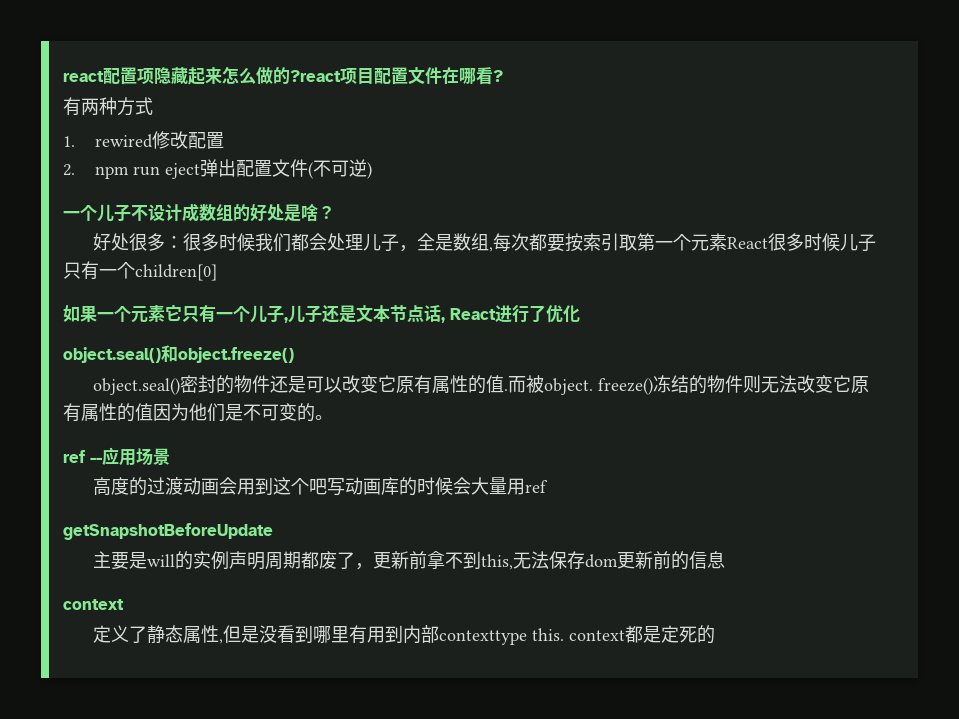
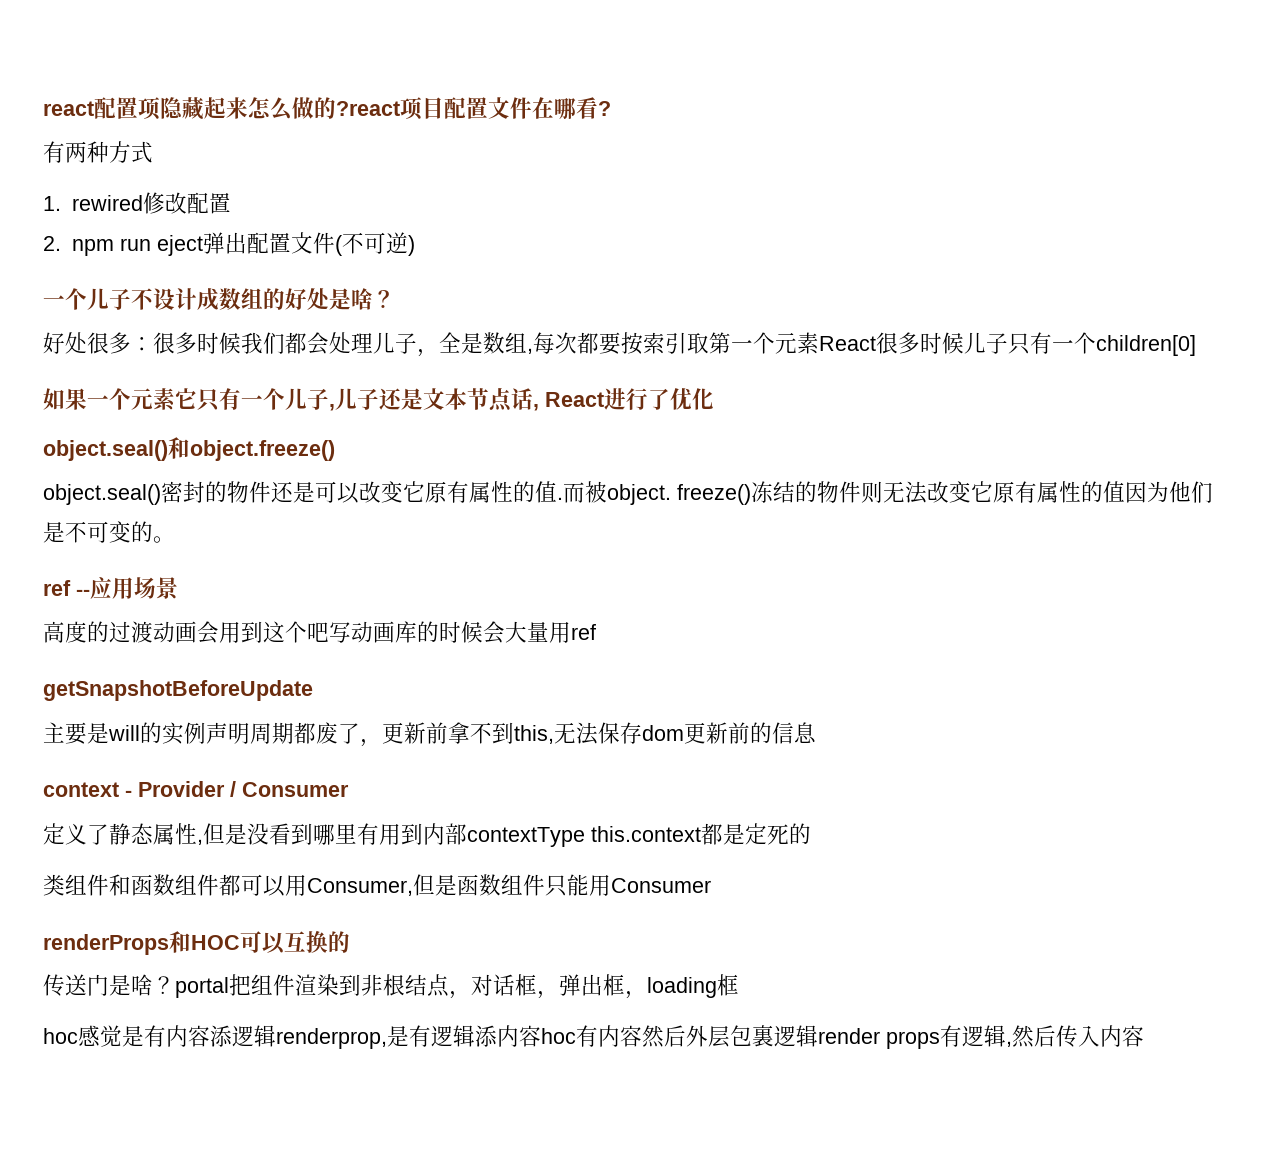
  主要是will的实例声明周期都废了，更新前拿不到this,无法保存dom更新前的信息
- context
+ context - Provider / Consumer
- 定义了静态属性,但是没看到哪里有用到内部contexttype this. context都是定死的
+ 定义了静态属性,但是没看到哪里有用到内部contextType this.context都是定死的
+ 类组件和函数组件都可以用Consumer,但是函数组件只能用Consumer
+ renderProps和HOC可以互换的
+ 传送门是啥？portal把组件渲染到非根结点，对话框，弹出框，loading框
+ hoc感觉是有内容添逻辑renderprop,是有逻辑添内容hoc有内容然后外层包裏逻辑render props有逻辑,然后传入内容

